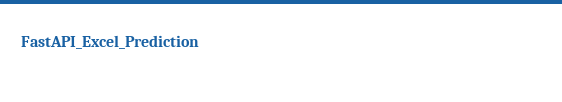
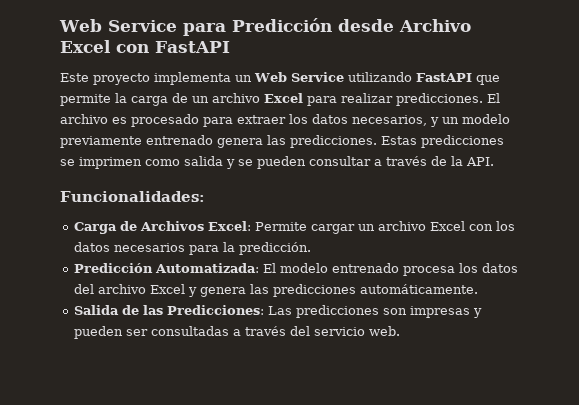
- FastAPI_Excel_Prediction
+ Web Service para Predicción desde Archivo Excel con FastAPI
+ Este proyecto implementa un Web Service utilizando FastAPI que permite la carga de un archivo Excel para realizar predicciones. El archivo es procesado para extraer los datos necesarios, y un modelo previamente entrenado genera las predicciones. Estas predicciones se imprimen como salida y se pueden consultar a través de la API.
+ Funcionalidades:
+ Carga de Archivos Excel: Permite cargar un archivo Excel con los datos necesarios para la predicción.
+ Predicción Automatizada: El modelo entrenado procesa los datos del archivo Excel y genera las predicciones automáticamente.
+ Salida de las Predicciones: Las predicciones son impresas y pueden ser consultadas a través del servicio web.

